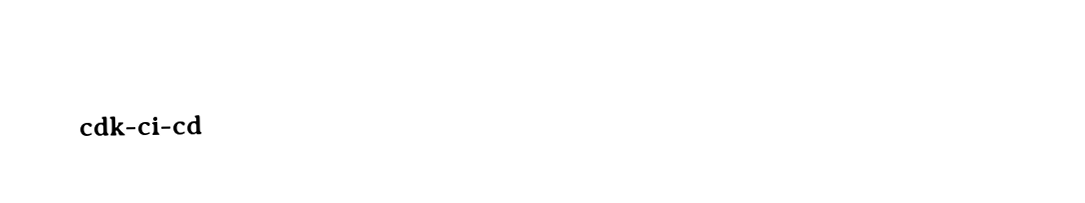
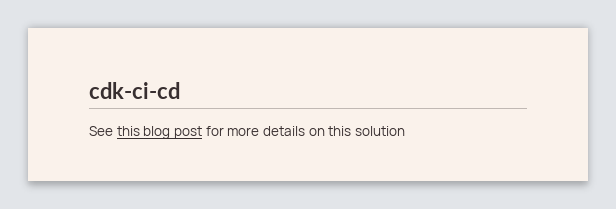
+ See this blog post for more details on this solution

